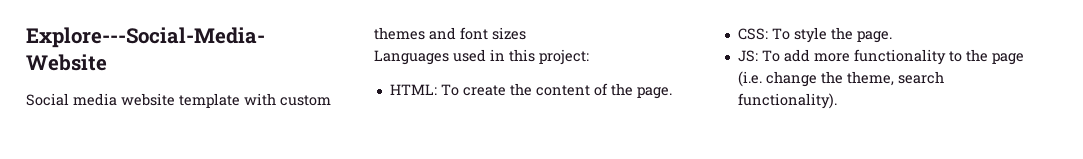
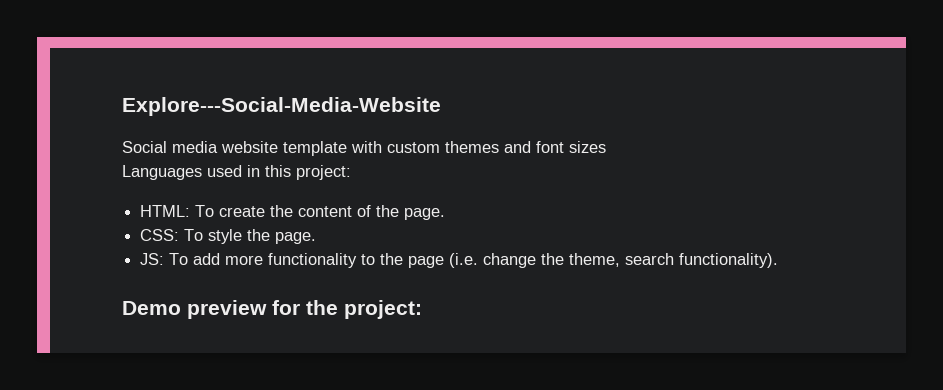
+ Demo preview for the project:

